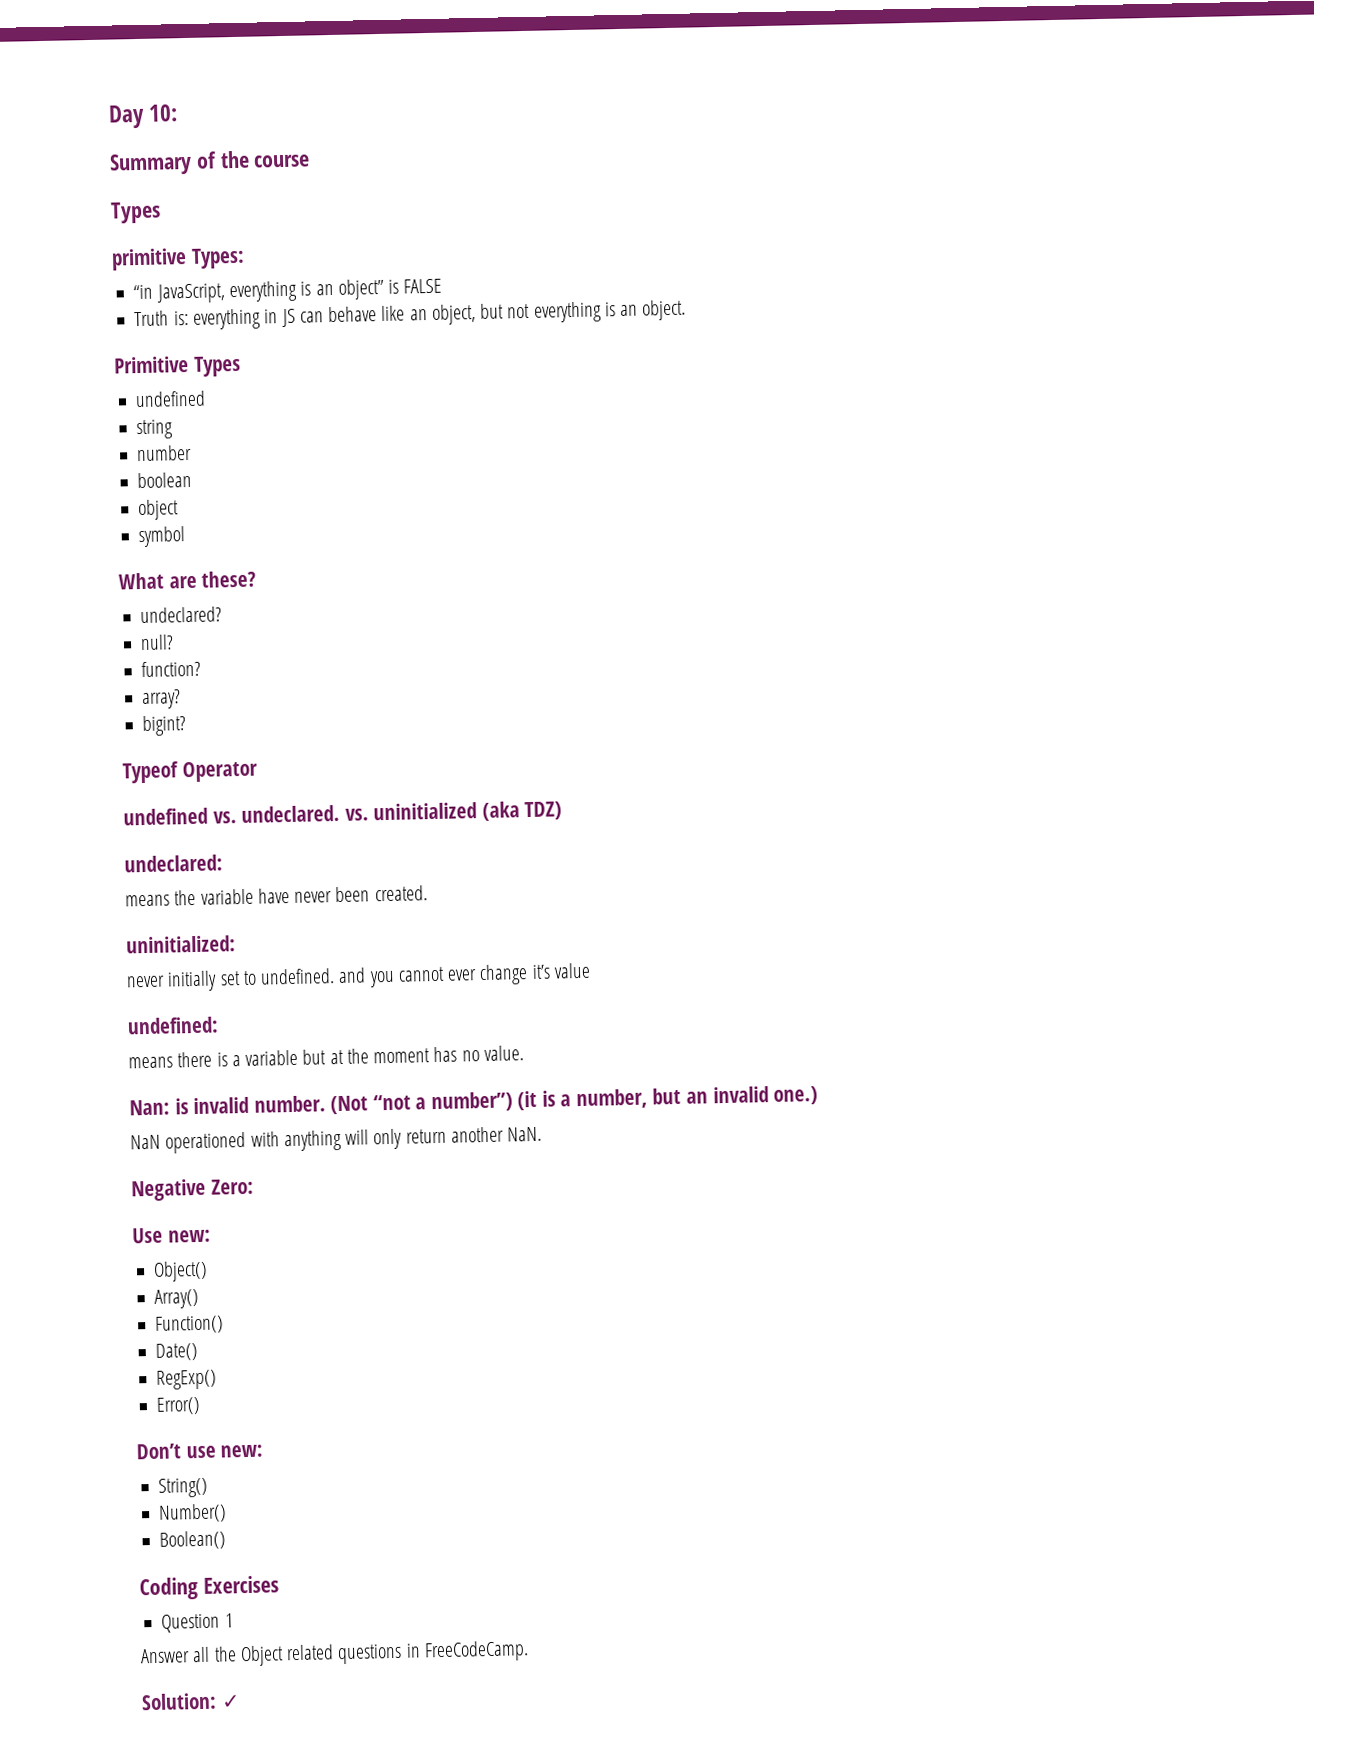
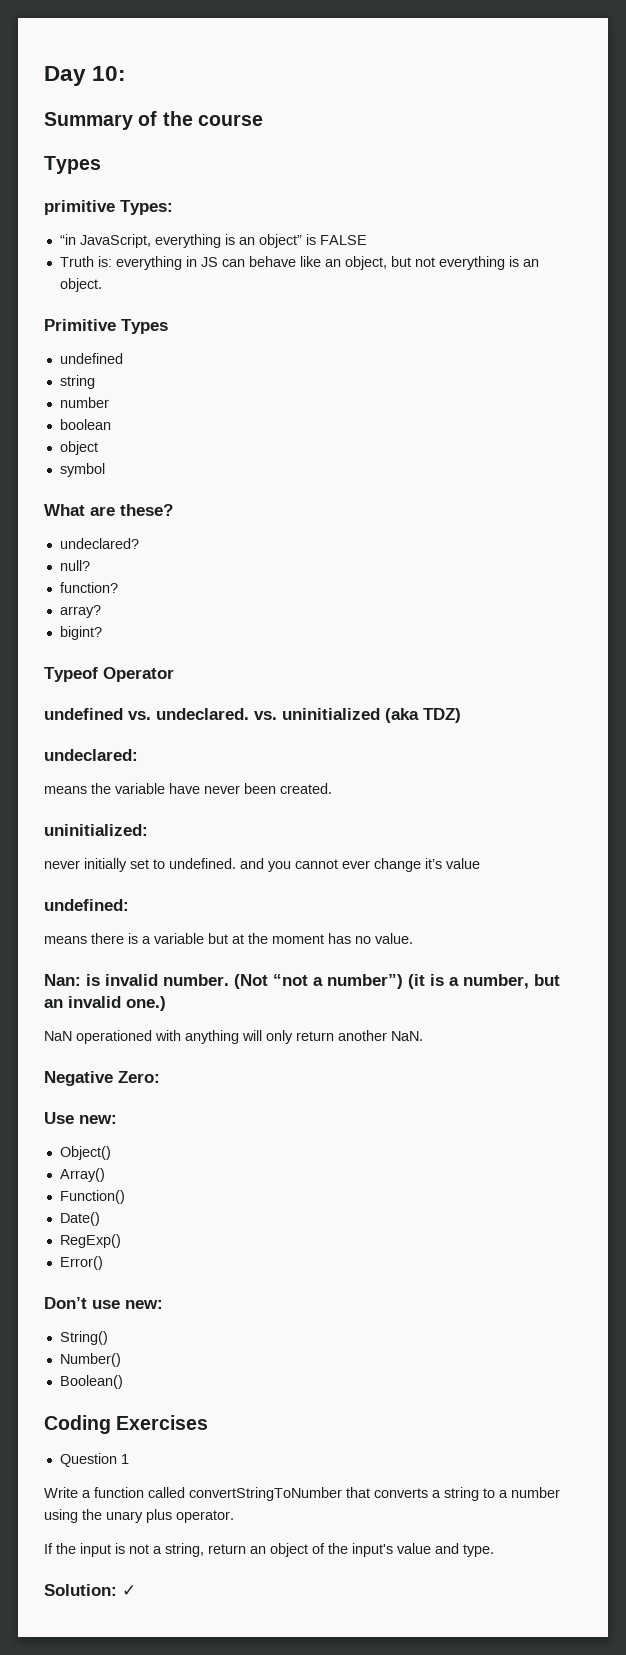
- Answer all the Object related questions in FreeCodeCamp.
+ Write a function called convertStringToNumber that converts a string to a number using the unary plus operator.
+ If the input is not a string, return an object of the input's value and type.

